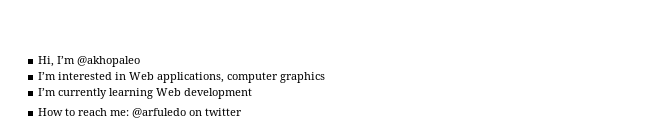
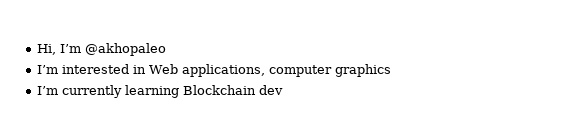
- I’m currently learning Web development
- How to reach me: @arfuledo on twitter
+ I’m currently learning Blockchain dev

